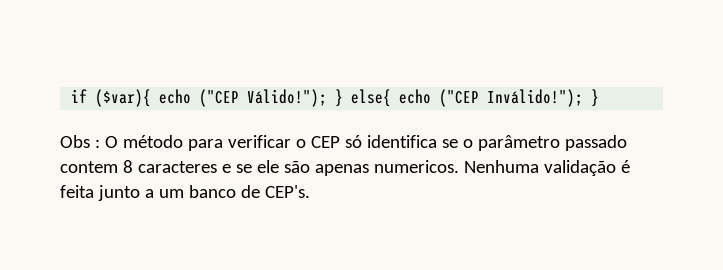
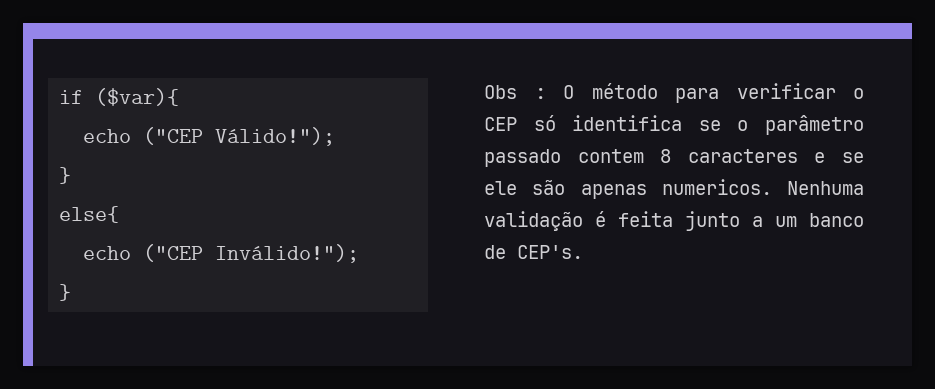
- if ($var){ echo ("CEP Válido!"); } else{ echo ("CEP Inválido!"); }
+ if ($var){
+ echo ("CEP Válido!");
+ }
+ else{
+ echo ("CEP Inválido!");
+ }

